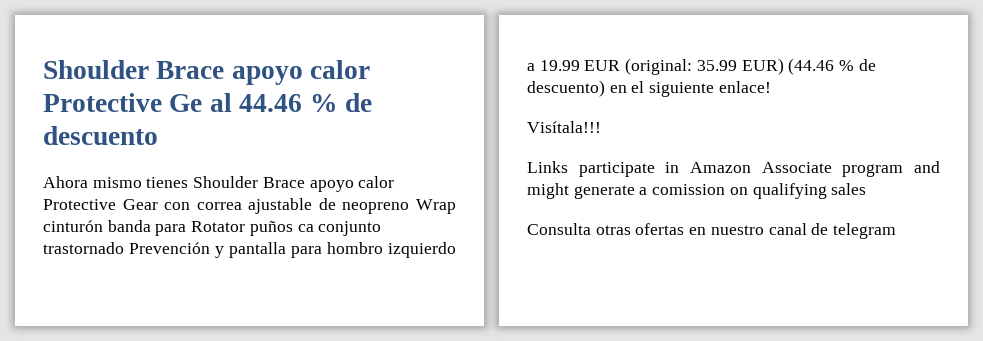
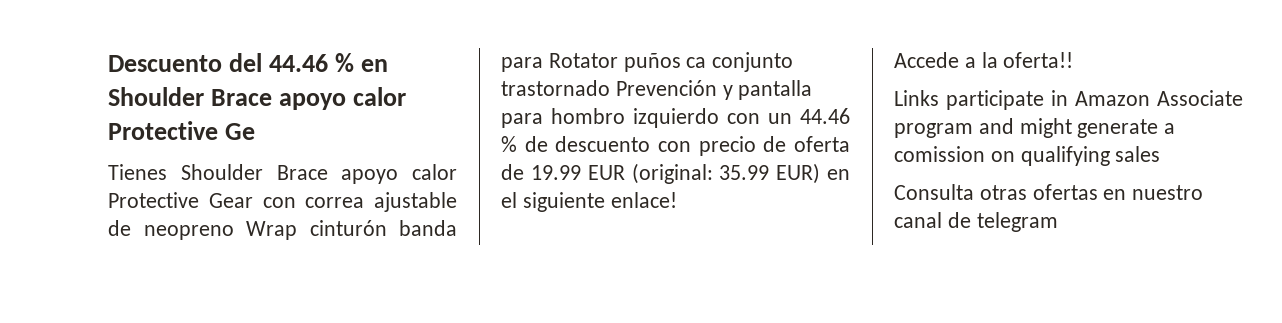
- Shoulder Brace apoyo calor Protective Ge al 44.46 % de descuento
- Ahora mismo tienes Shoulder Brace apoyo calor Protective Gear con correa ajustable de neopreno Wrap cinturón banda para Rotator puños ca conjunto trastornado Prevención y pantalla para hombro izquierdo a 19.99 EUR (original: 35.99 EUR) (44.46 % de descuento) en el siguiente enlace!
+ Descuento del 44.46 % en Shoulder Brace apoyo calor Protective Ge
+ Tienes Shoulder Brace apoyo calor Protective Gear con correa ajustable de neopreno Wrap cinturón banda para Rotator puños ca conjunto trastornado Prevención y pantalla para hombro izquierdo con un 44.46 % de descuento con precio de oferta de 19.99 EUR (original: 35.99 EUR) en el siguiente enlace!
- Visítala!!!
+ Accede a la oferta!!

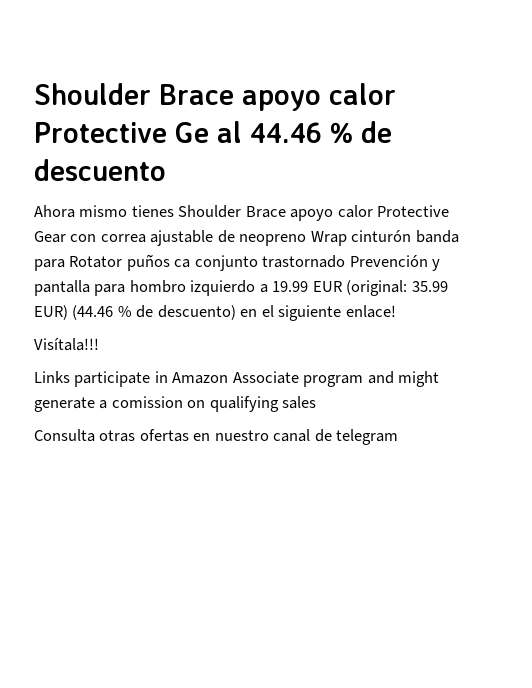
- Descuento del 44.46 % en Shoulder Brace apoyo calor Protective Ge
- Tienes Shoulder Brace apoyo calor Protective Gear con correa ajustable de neopreno Wrap cinturón banda para Rotator puños ca conjunto trastornado Prevención y pantalla para hombro izquierdo con un 44.46 % de descuento con precio de oferta de 19.99 EUR (original: 35.99 EUR) en el siguiente enlace!
+ Shoulder Brace apoyo calor Protective Ge al 44.46 % de descuento
+ Ahora mismo tienes Shoulder Brace apoyo calor Protective Gear con correa ajustable de neopreno Wrap cinturón banda para Rotator puños ca conjunto trastornado Prevención y pantalla para hombro izquierdo a 19.99 EUR (original: 35.99 EUR) (44.46 % de descuento) en el siguiente enlace!
- Accede a la oferta!!
+ Visítala!!!

